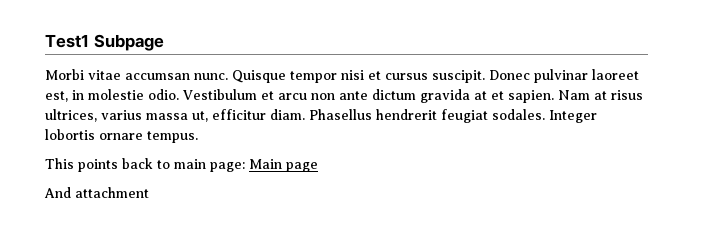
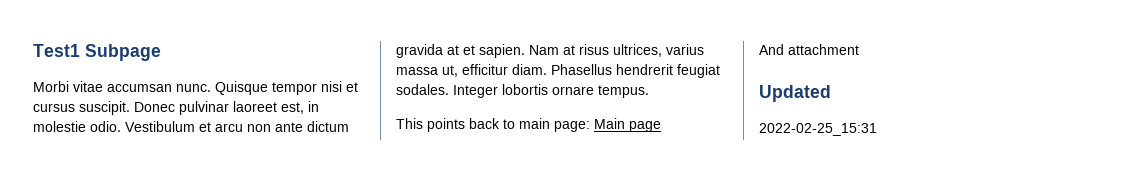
+ Updated
+ 2022-02-25_15:31

